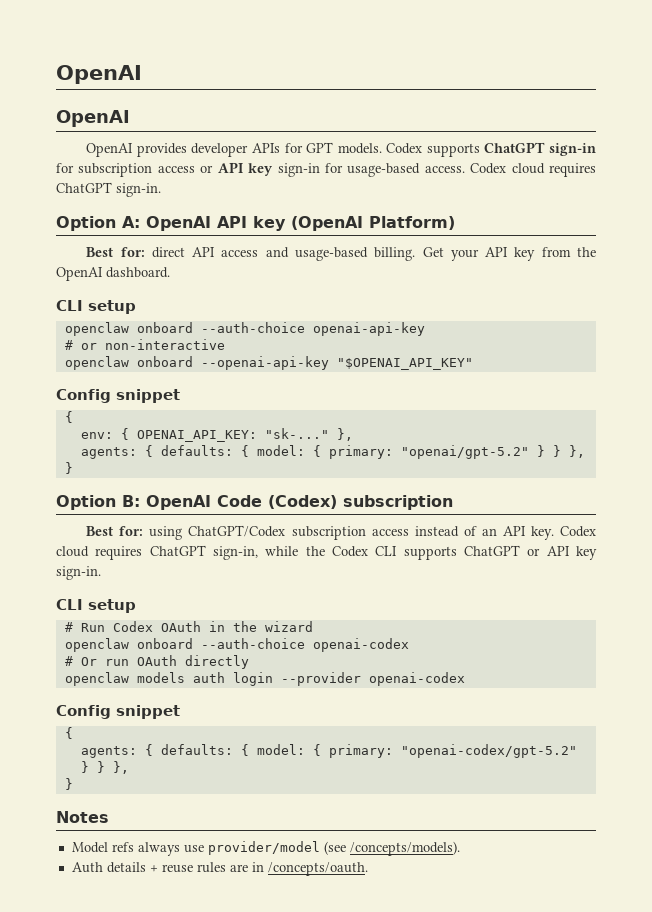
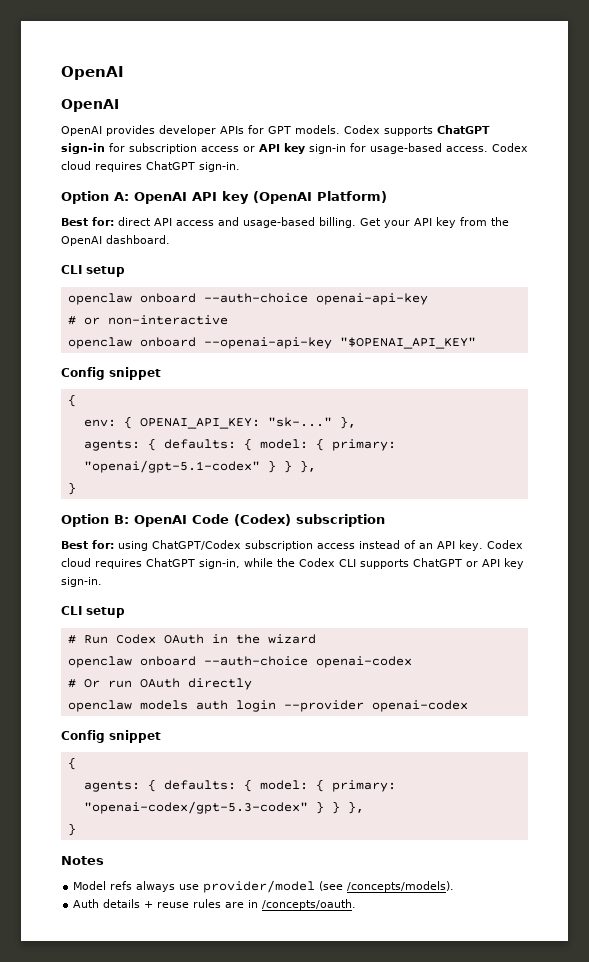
- agents: { defaults: { model: { primary: "openai/gpt-5.2" } } },
+ agents: { defaults: { model: { primary: "openai/gpt-5.1-codex" } } },
- agents: { defaults: { model: { primary: "openai-codex/gpt-5.2" } } },
+ agents: { defaults: { model: { primary: "openai-codex/gpt-5.3-codex" } } },

